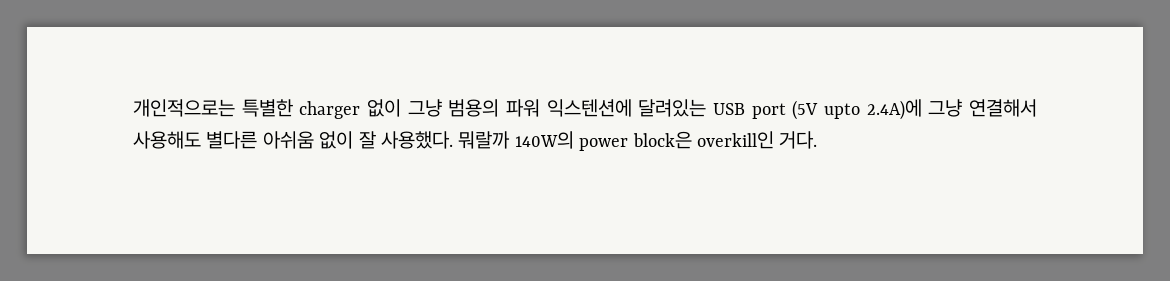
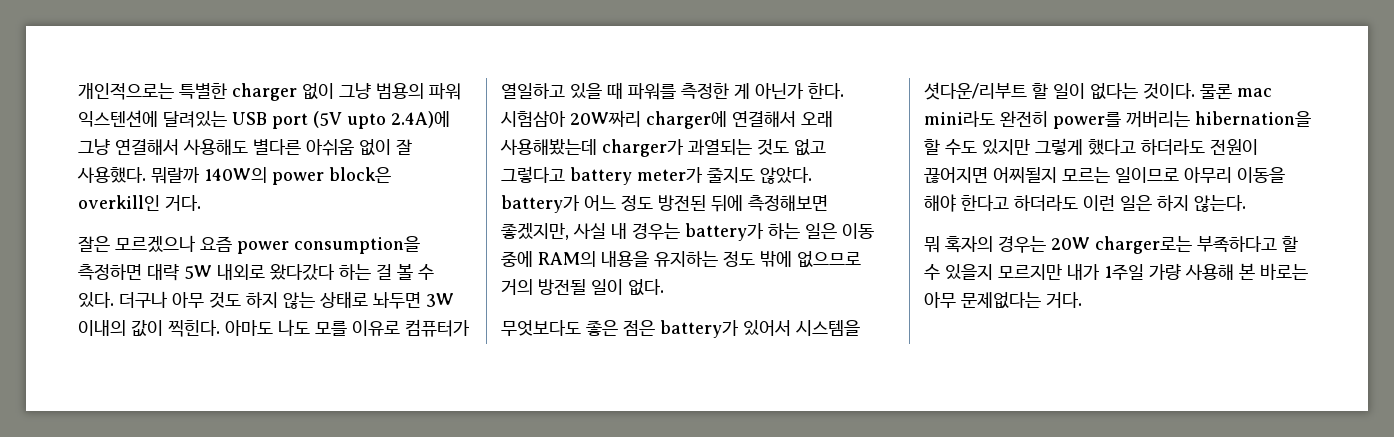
+ 잘은 모르겠으나 요즘 power consumption을 측정하면 대략 5W 내외로 왔다갔다 하는 걸 볼 수 있다. 더구나 아무 것도 하지 않는 상태로 놔두면 3W 이내의 값이 찍힌다. 아마도 나도 모를 이유로 컴퓨터가 열일하고 있을 때 파워를 측정한 게 아닌가 한다. 시험삼아 20W짜리 charger에 연결해서 오래 사용해봤는데 charger가 과열되는 것도 없고 그렇다고 battery meter가 줄지도 않았다. battery가 어느 정도 방전된 뒤에 측정해보면 좋겠지만, 사실 내 경우는 battery가 하는 일은 이동 중에 RAM의 내용을 유지하는 정도 밖에 없으므로 거의 방전될 일이 없다.
+ 무엇보다도 좋은 점은 battery가 있어서 시스템을 셧다운/리부트 할 일이 없다는 것이다. 물론 mac mini라도 완전히 power를 꺼버리는 hibernation을 할 수도 있지만 그렇게 했다고 하더라도 전원이 끊어지면 어찌될지 모르는 일이므로 아무리 이동을 해야 한다고 하더라도 이런 일은 하지 않는다.
+ 뭐 혹자의 경우는 20W charger로는 부족하다고 할 수 있을지 모르지만 내가 1주일 가량 사용해 본 바로는 아무 문제없다는 거다.

